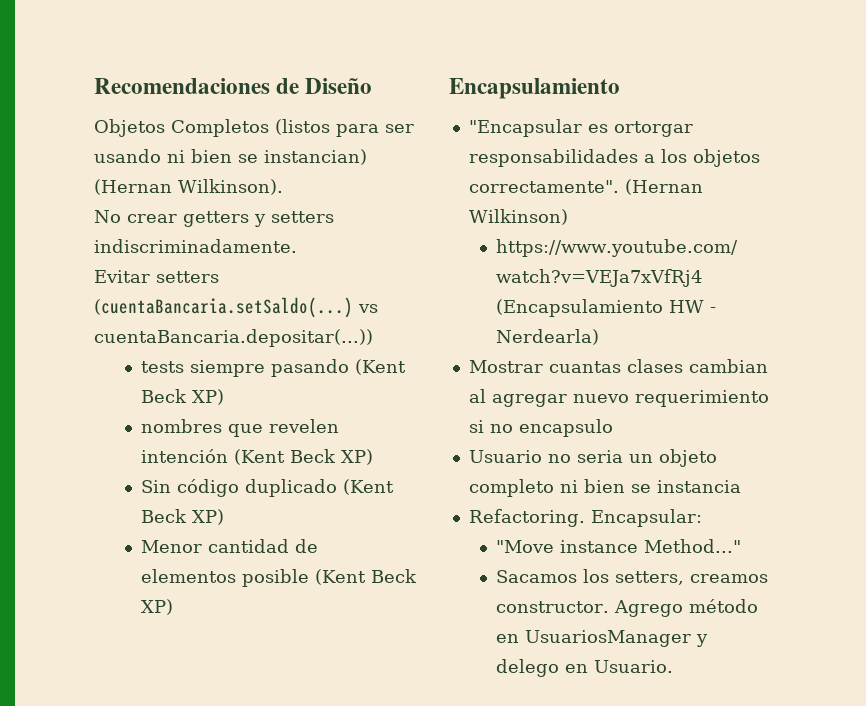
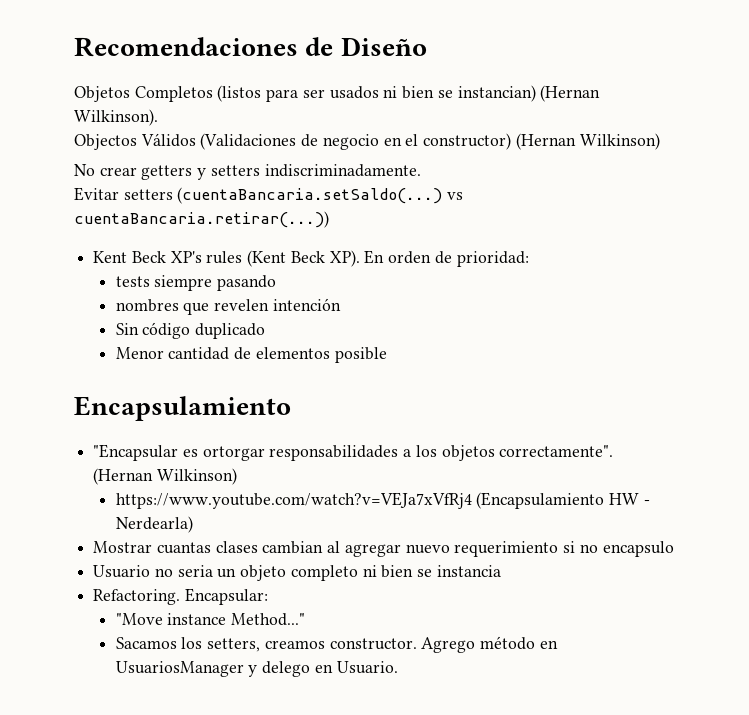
- Objetos Completos (listos para ser usando ni bien se instancian) (Hernan Wilkinson).
+ Objetos Completos (listos para ser usados ni bien se instancian) (Hernan Wilkinson).
+ Objectos Válidos (Validaciones de negocio en el constructor) (Hernan Wilkinson)
- Evitar setters (cuentaBancaria.setSaldo(...) vs cuentaBancaria.depositar(...))
+ Evitar setters (cuentaBancaria.setSaldo(...) vs cuentaBancaria.retirar(...))
+ Kent Beck XP's rules (Kent Beck XP). En orden de prioridad:
- tests siempre pasando (Kent Beck XP)
+ tests siempre pasando
- nombres que revelen intención (Kent Beck XP)
+ nombres que revelen intención
- Sin código duplicado (Kent Beck XP)
+ Sin código duplicado
- Menor cantidad de elementos posible (Kent Beck XP)
+ Menor cantidad de elementos posible

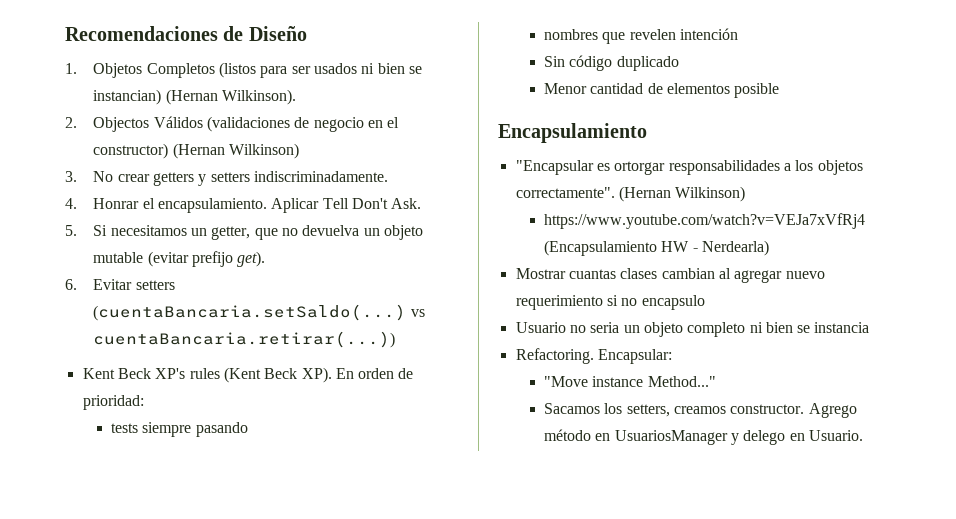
- Objetos Completos (listos para ser usados ni bien se instancian) (Hernan Wilkinson).
+ 1. Objetos Completos (listos para ser usados ni bien se instancian) (Hernan Wilkinson).
- Objectos Válidos (Validaciones de negocio en el constructor) (Hernan Wilkinson)
+ 2. Objectos Válidos (validaciones de negocio en el constructor) (Hernan Wilkinson)
- No crear getters y setters indiscriminadamente.
+ 3. No crear getters y setters indiscriminadamente.
- Evitar setters (cuentaBancaria.setSaldo(...) vs cuentaBancaria.retirar(...))
+ 4. Honrar el encapsulamiento. Aplicar Tell Don't Ask.
+ 5. Si necesitamos un getter, que no devuelva un objeto mutable (evitar prefijo get).
+ 6. Evitar setters (cuentaBancaria.setSaldo(...) vs cuentaBancaria.retirar(...))

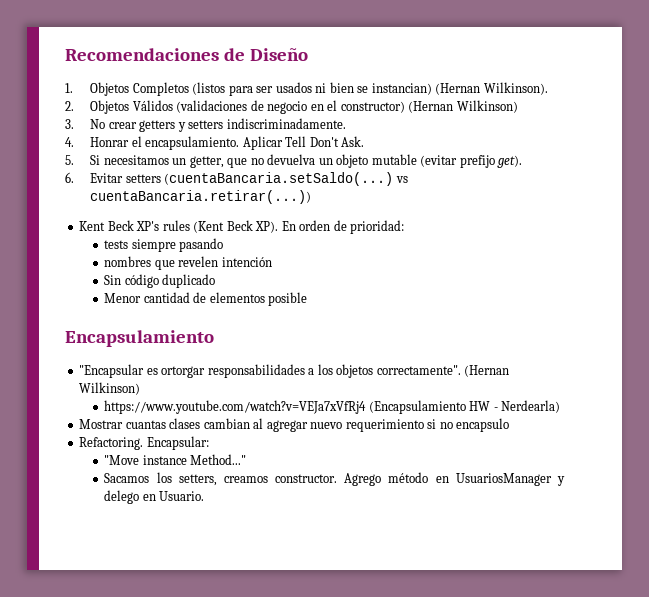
- 2. Objectos Válidos (validaciones de negocio en el constructor) (Hernan Wilkinson)
+ 2. Objetos Válidos (validaciones de negocio en el constructor) (Hernan Wilkinson)
- Usuario no seria un objeto completo ni bien se instancia

